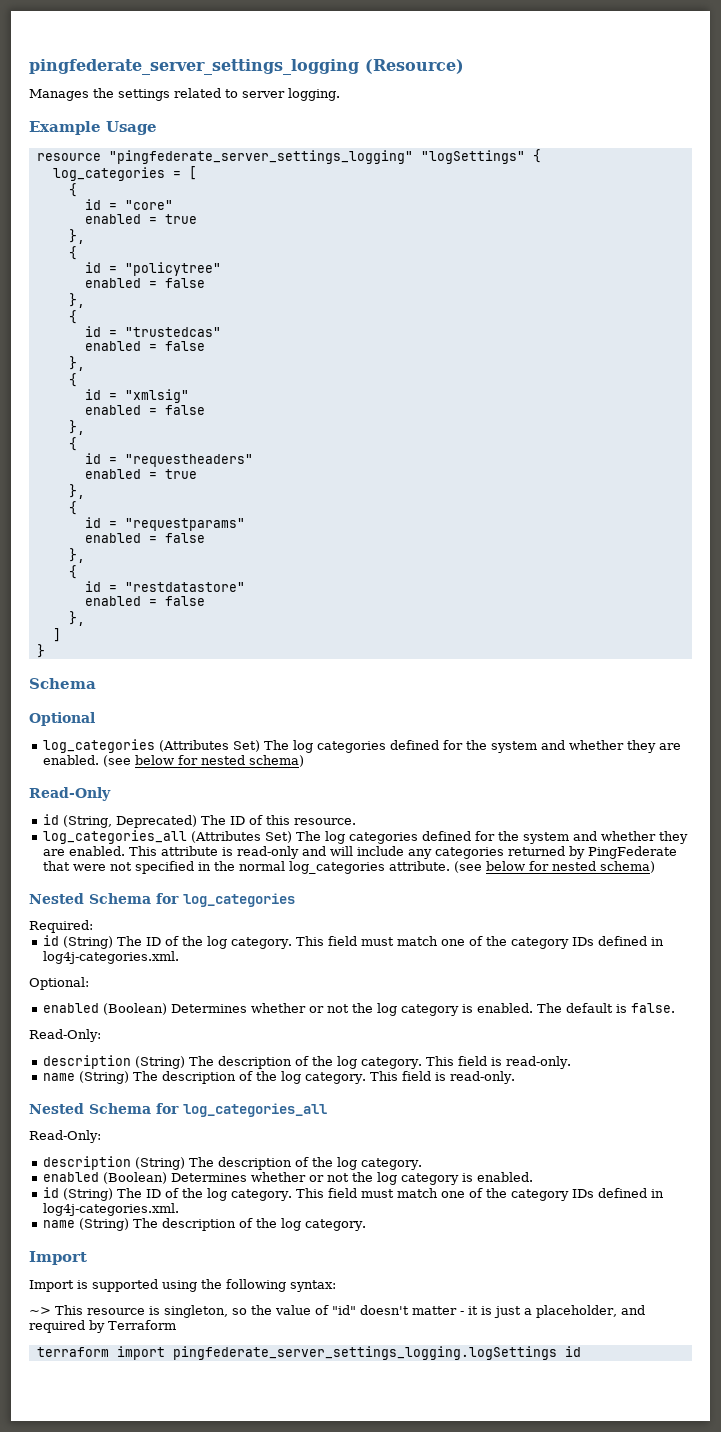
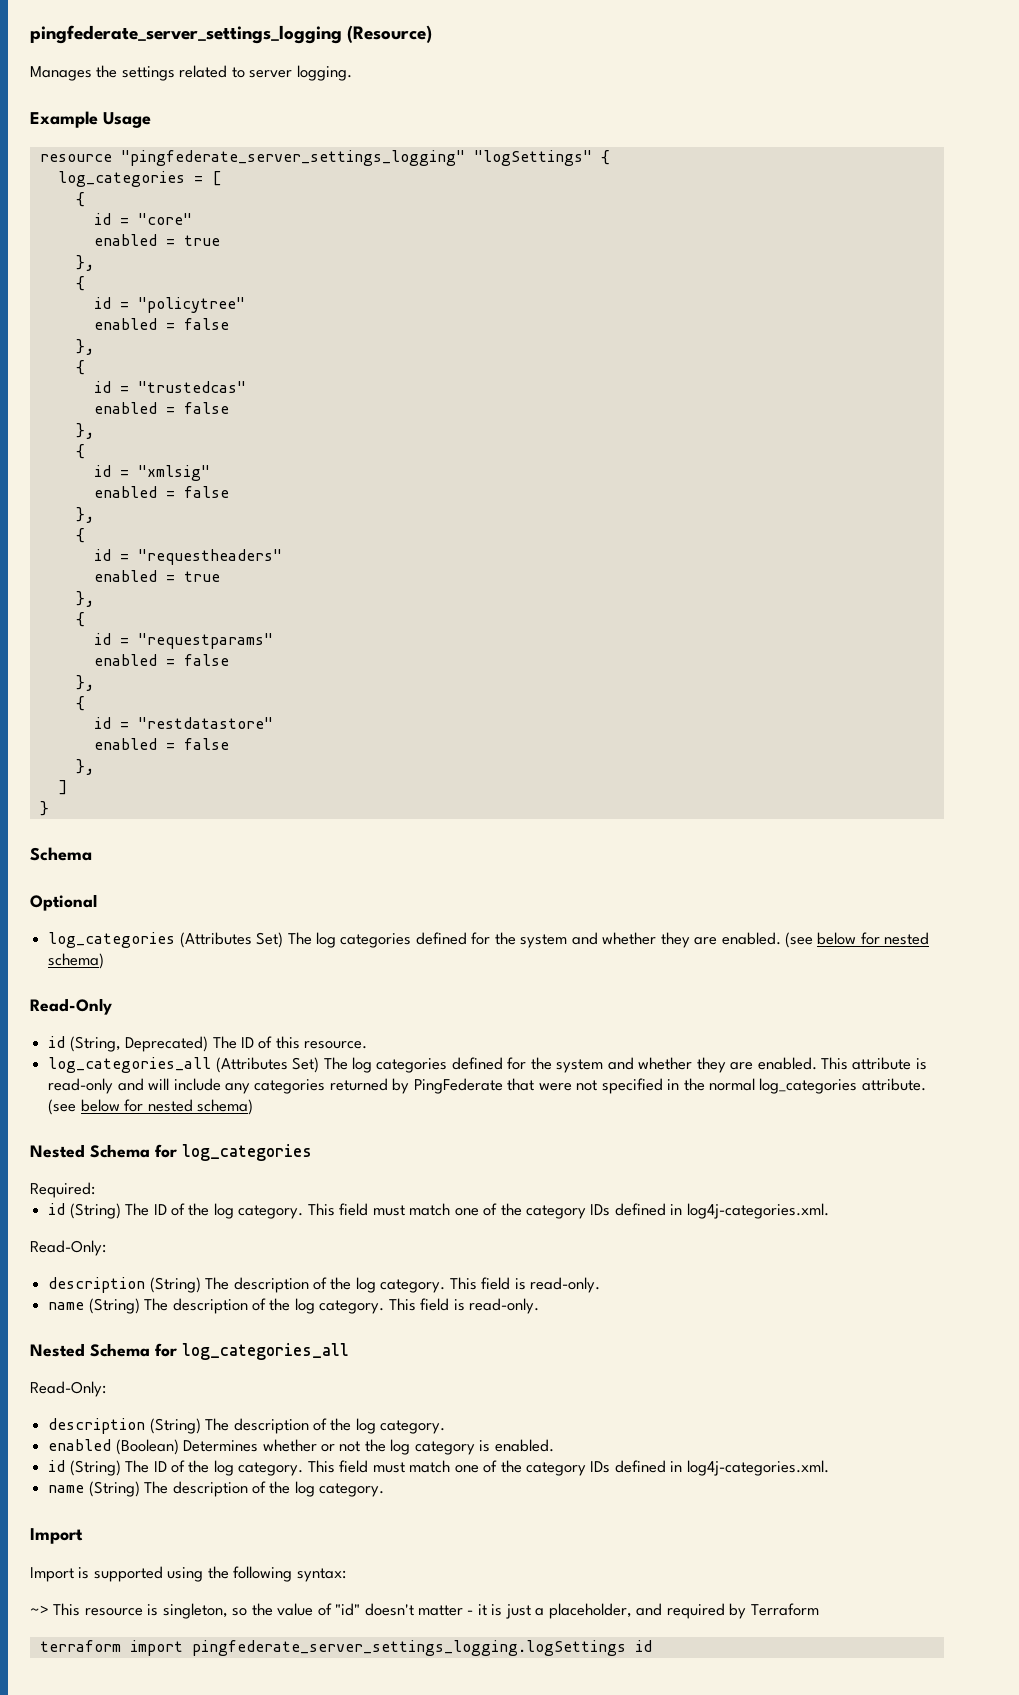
- Optional:
- enabled (Boolean) Determines whether or not the log category is enabled. The default is false.

